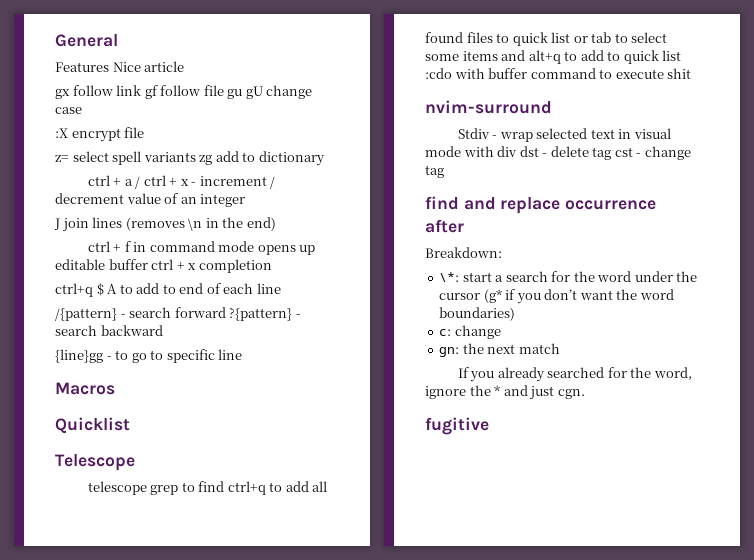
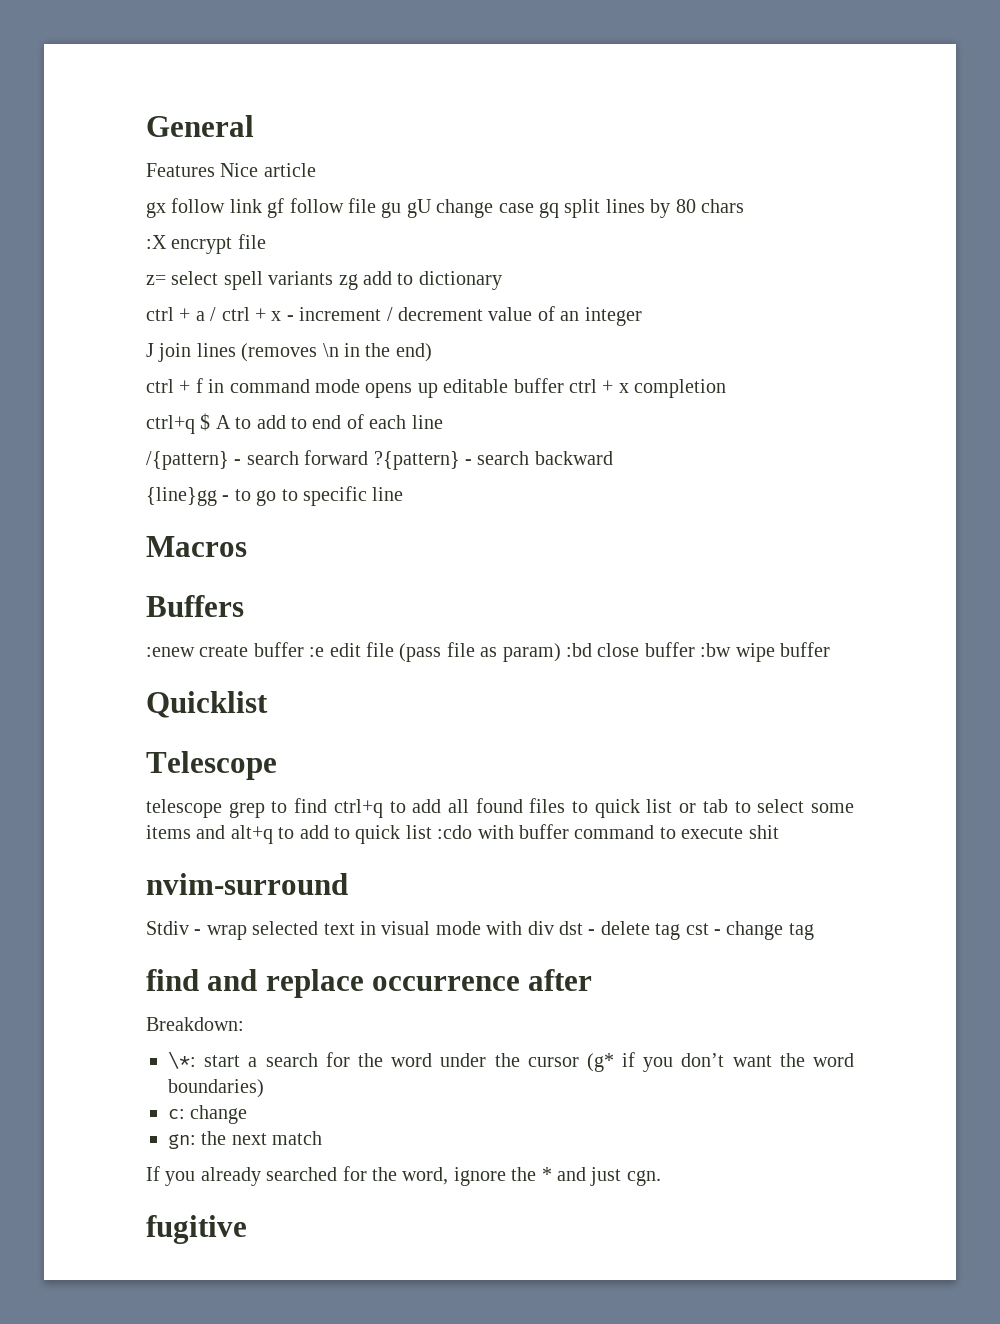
- gx follow link gf follow file gu gU change case
+ gx follow link gf follow file gu gU change case gq split lines by 80 chars
+ Buffers
+ :enew create buffer :e edit file (pass file as param) :bd close buffer :bw wipe buffer

